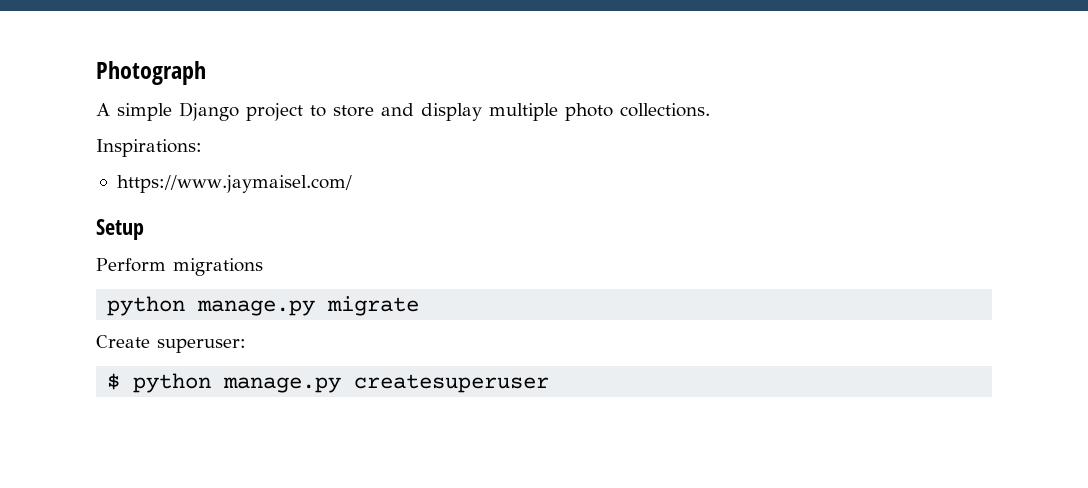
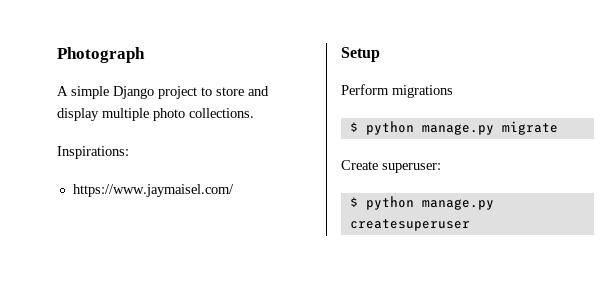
- python manage.py migrate
+ $ python manage.py migrate

